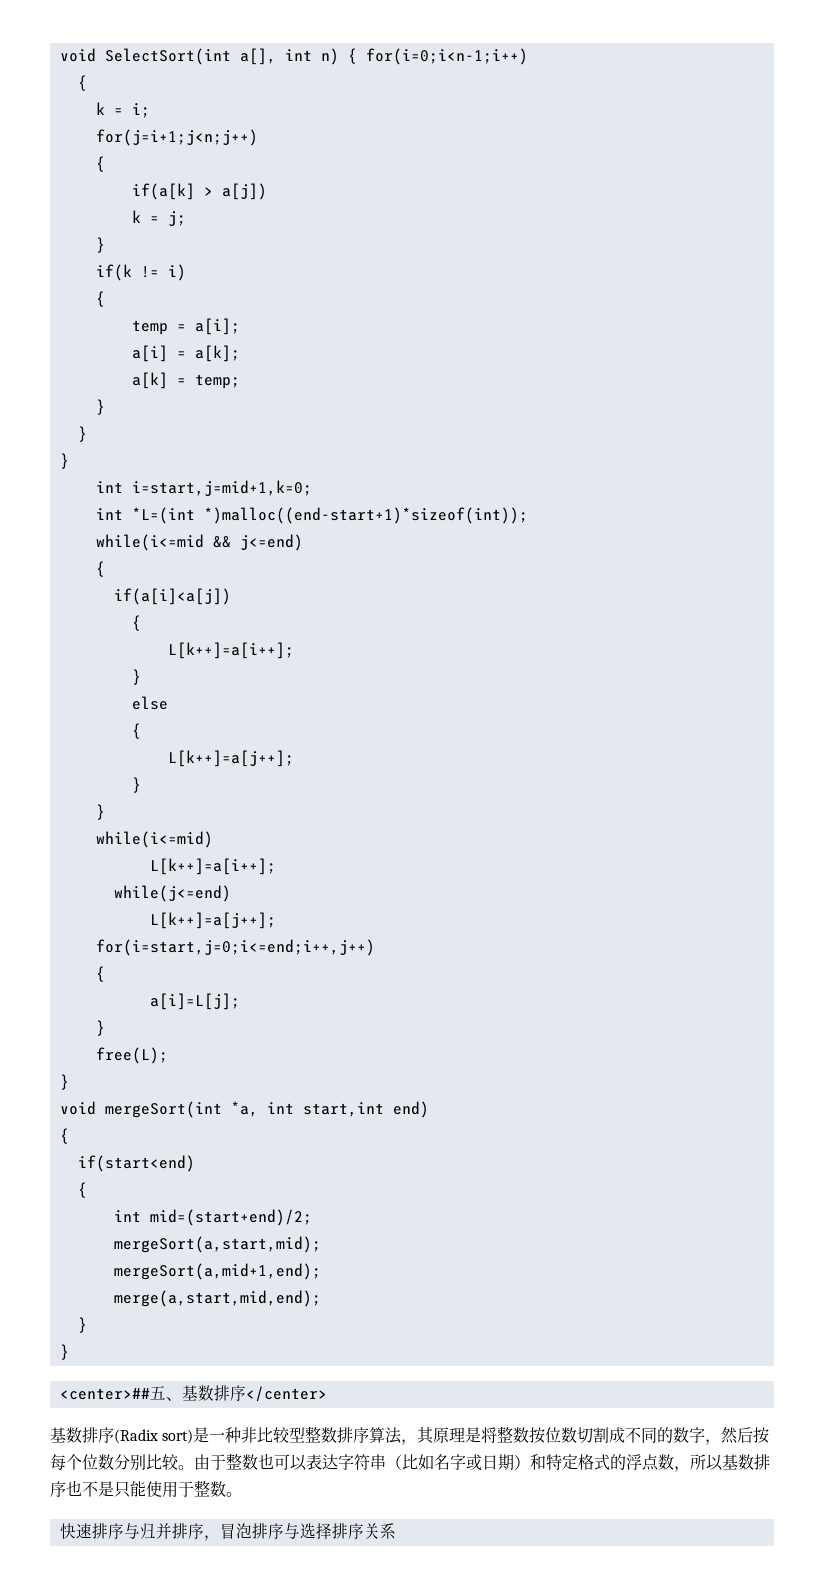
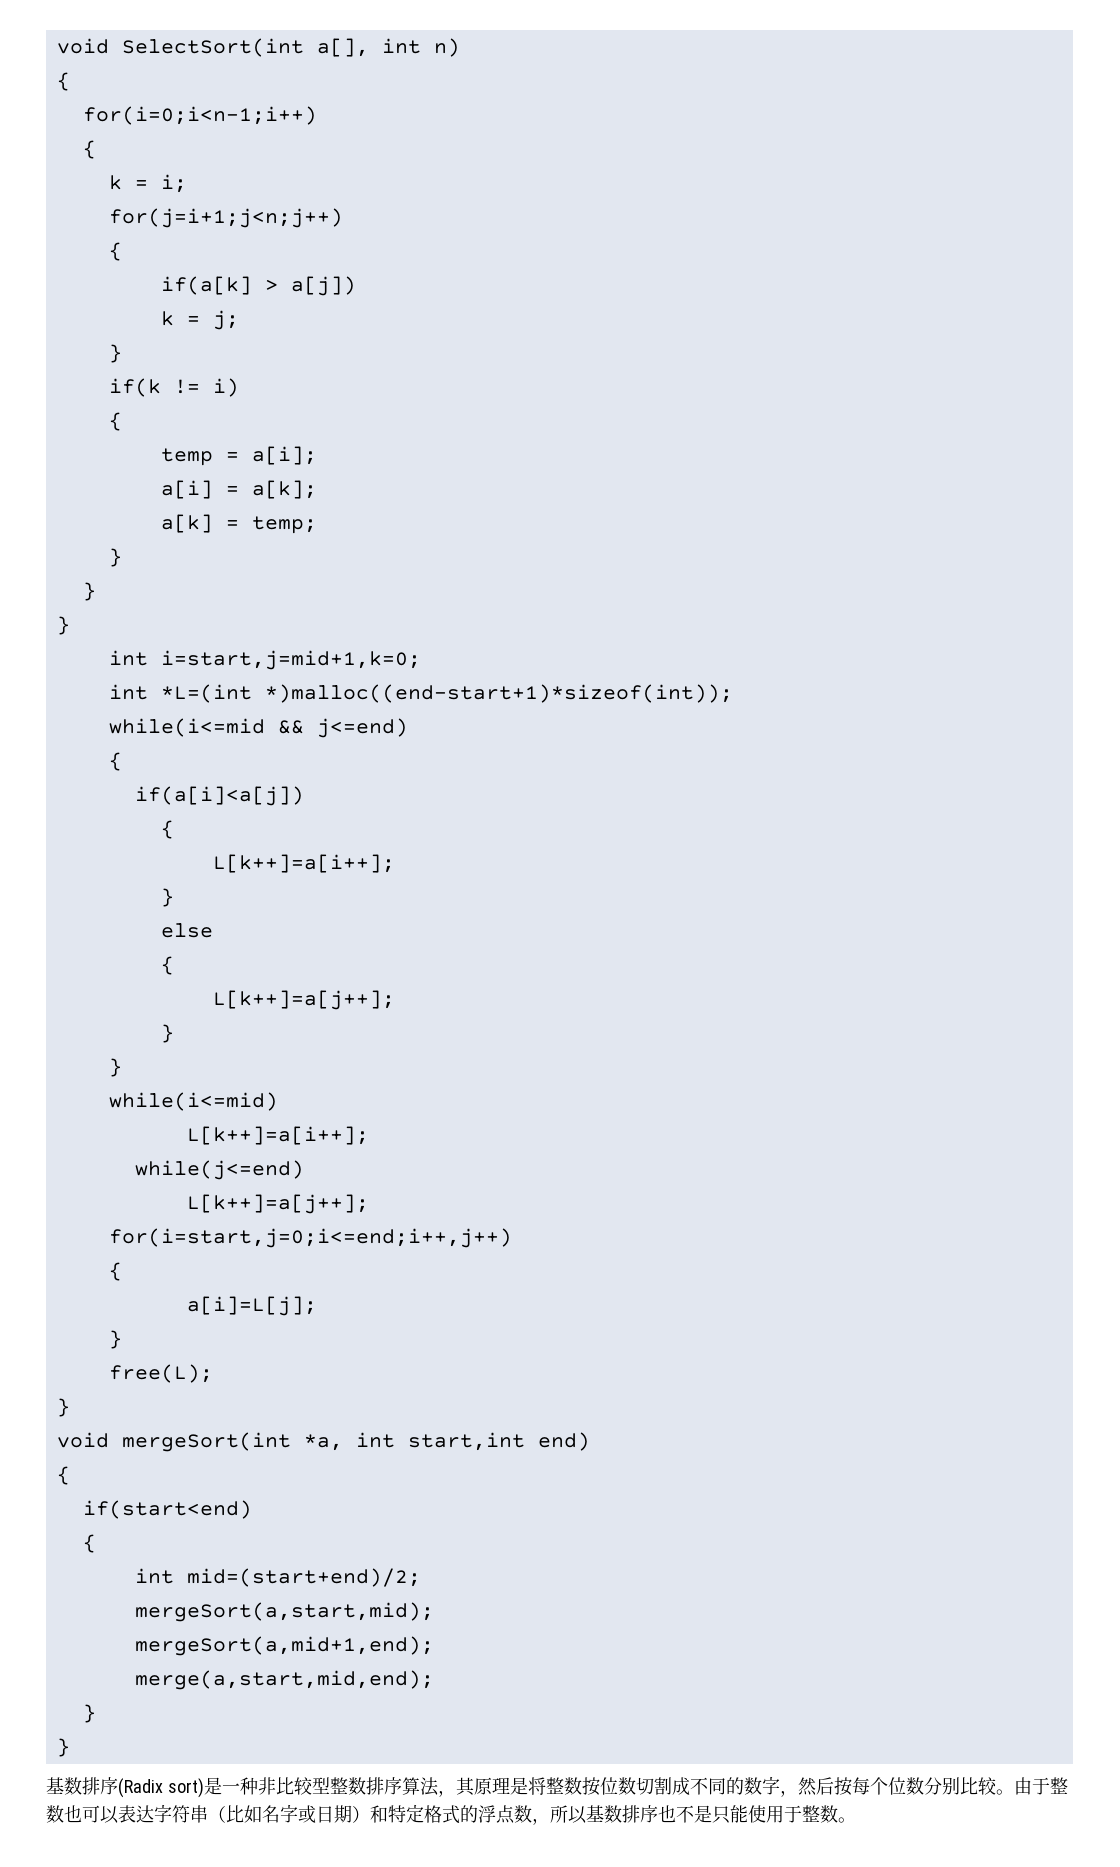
- void SelectSort(int a[], int n) { for(i=0;i<n-1;i++)
+ void SelectSort(int a[], int n)
+ {
+ for(i=0;i<n-1;i++)
- <center>##五、基数排序</center>
- 快速排序与归并排序，冒泡排序与选择排序关系

